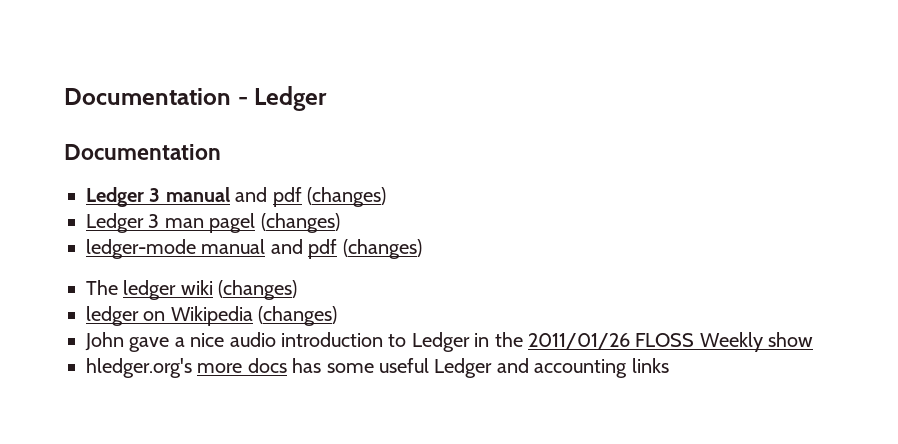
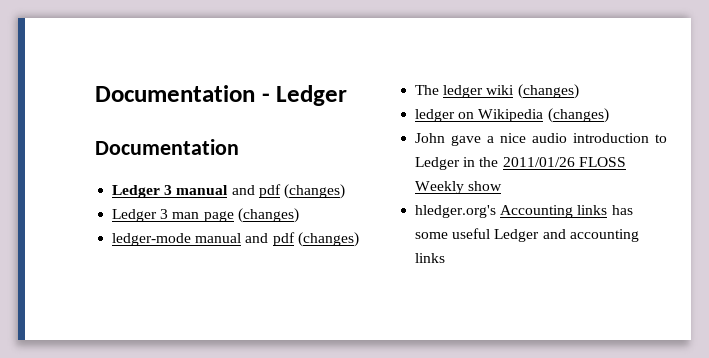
- Ledger 3 man pagel (changes)
+ Ledger 3 man page (changes)
- hledger.org's more docs has some useful Ledger and accounting links
+ hledger.org's Accounting links has some useful Ledger and accounting links

